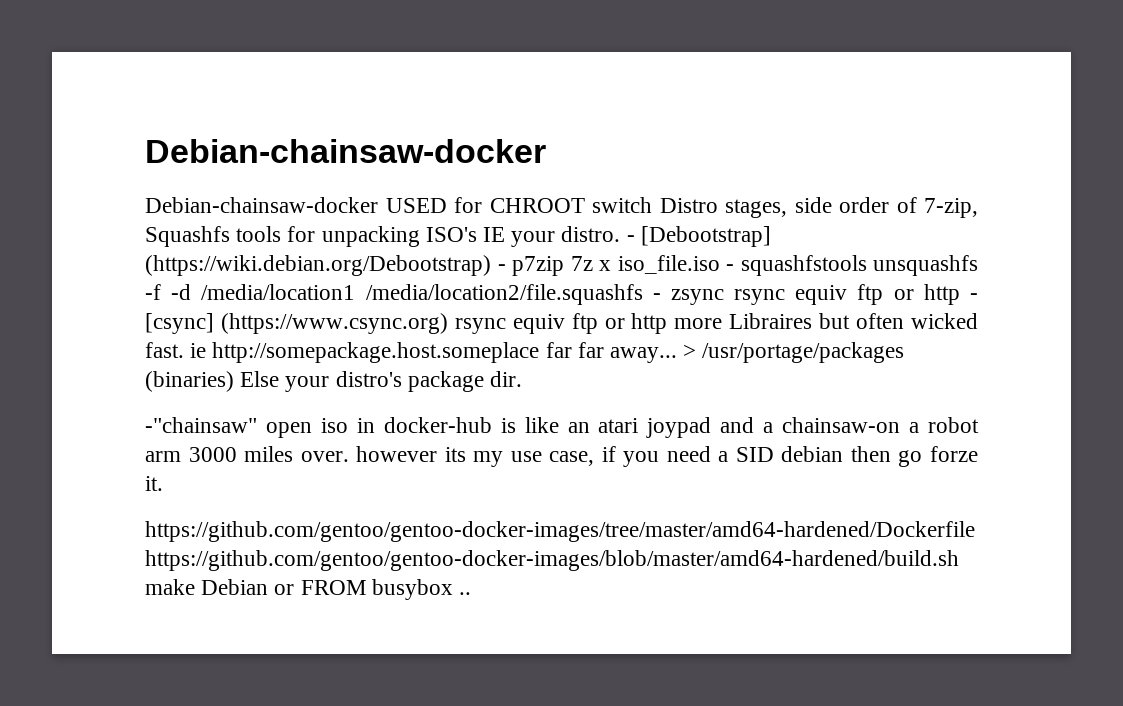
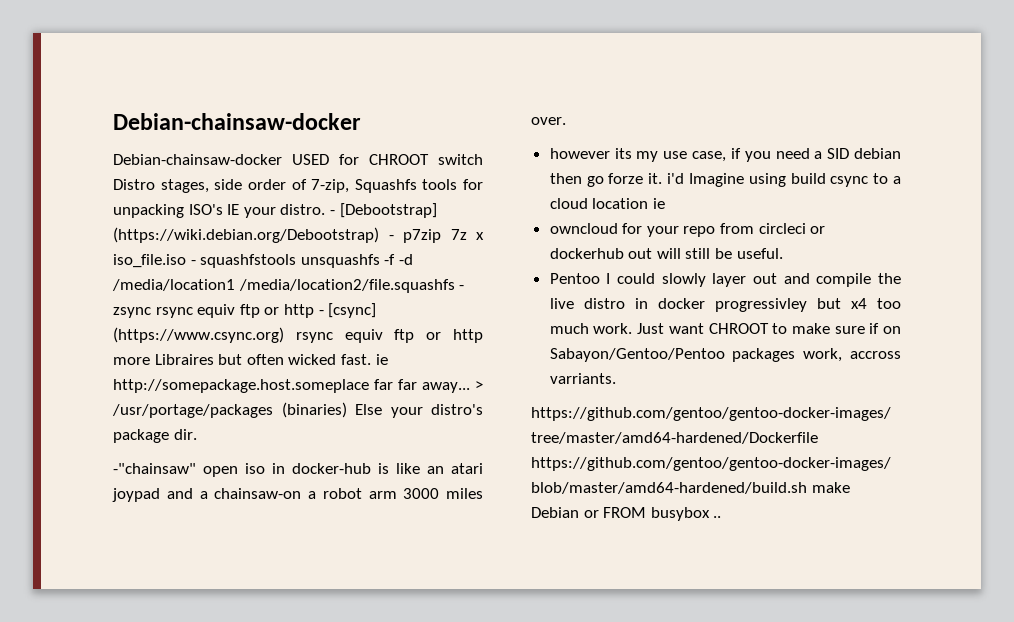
- -"chainsaw" open iso in docker-hub is like an atari joypad and a chainsaw-on a robot arm 3000 miles over. however its my use case, if you need a SID debian then go forze it.
+ -"chainsaw" open iso in docker-hub is like an atari joypad and a chainsaw-on a robot arm 3000 miles over.
+ however its my use case, if you need a SID debian then go forze it. i'd Imagine using build csync to a cloud location ie
+ owncloud for your repo from circleci or dockerhub out will still be useful.
+ Pentoo I could slowly layer out and compile the live distro in docker progressivley but x4 too much work. Just want CHROOT to make sure if on Sabayon/Gentoo/Pentoo packages work, accross varriants.

